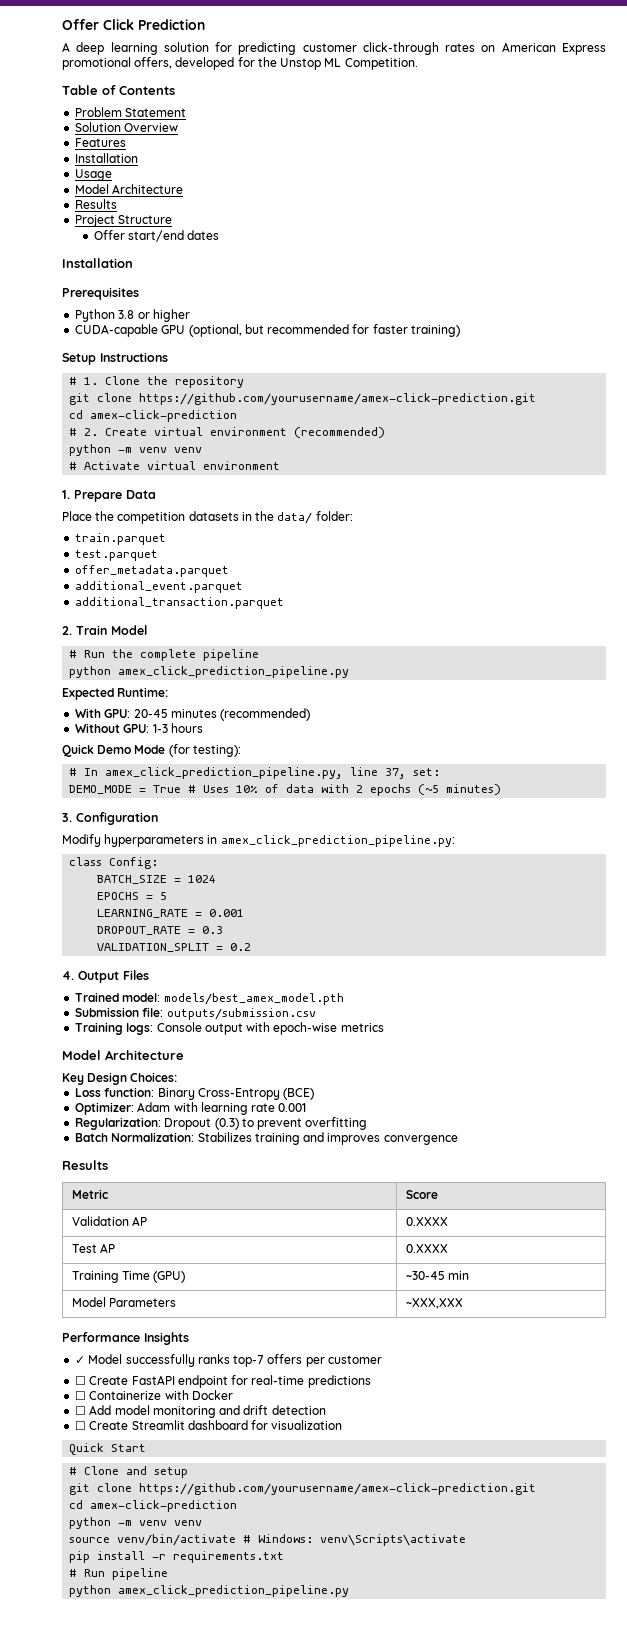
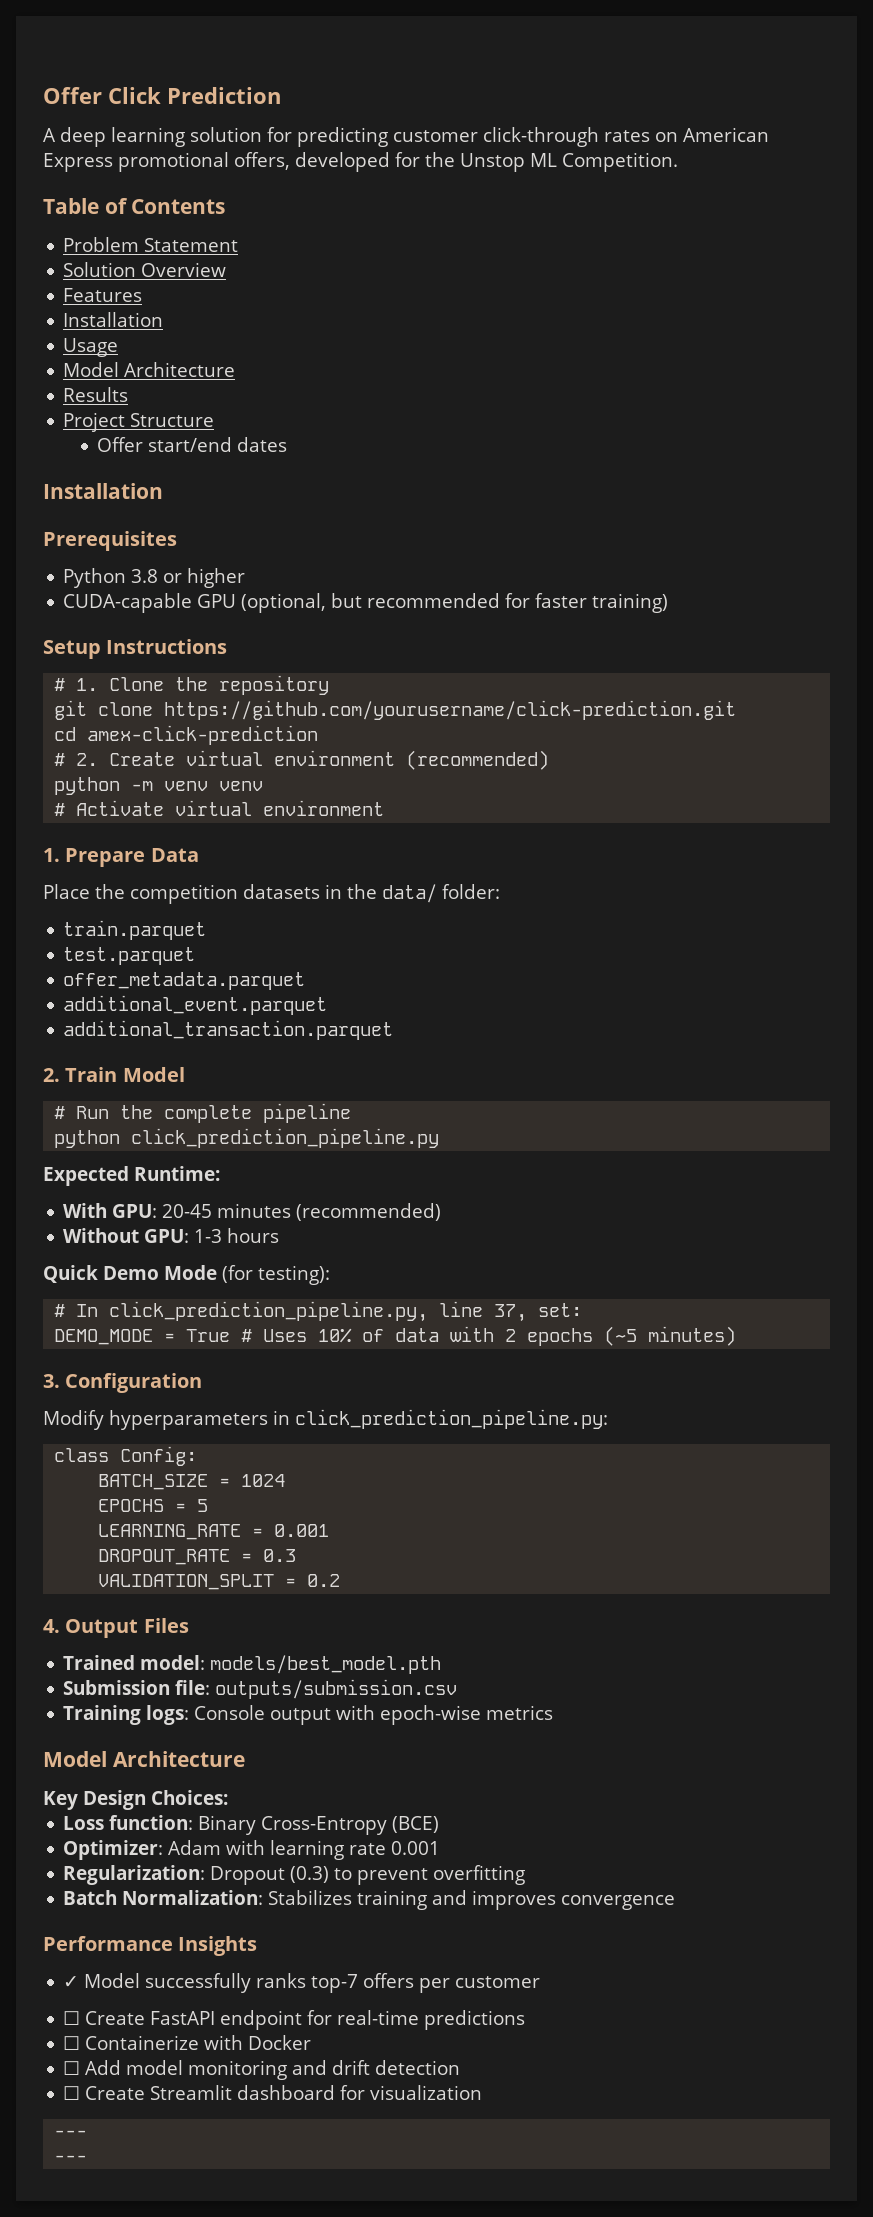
  # 1. Clone the repository
- git clone https://github.com/yourusername/amex-click-prediction.git
+ git clone https://github.com/yourusername/click-prediction.git
  # Run the complete pipeline
- python amex_click_prediction_pipeline.py
+ python click_prediction_pipeline.py
- # In amex_click_prediction_pipeline.py, line 37, set:
+ # In click_prediction_pipeline.py, line 37, set:
- Modify hyperparameters in amex_click_prediction_pipeline.py:
+ Modify hyperparameters in click_prediction_pipeline.py:
- Trained model: models/best_amex_model.pth
+ Trained model: models/best_model.pth
  Batch Normalization: Stabilizes training and improves convergence
- Results
- Metric | Score
- Validation AP | 0.XXXX
- Test AP | 0.XXXX
- Training Time (GPU) | ~30-45 min
- Model Parameters | ~XXX,XXX
  ☐ Create Streamlit dashboard for visualization
- Quick Start
- # Clone and setup
- git clone https://github.com/yourusername/amex-click-prediction.git
- cd amex-click-prediction
- python -m venv venv
- source venv/bin/activate # Windows: venv\Scripts\activate
- pip install -r requirements.txt
- # Run pipeline
- python amex_click_prediction_pipeline.py
+ ---
+ ---

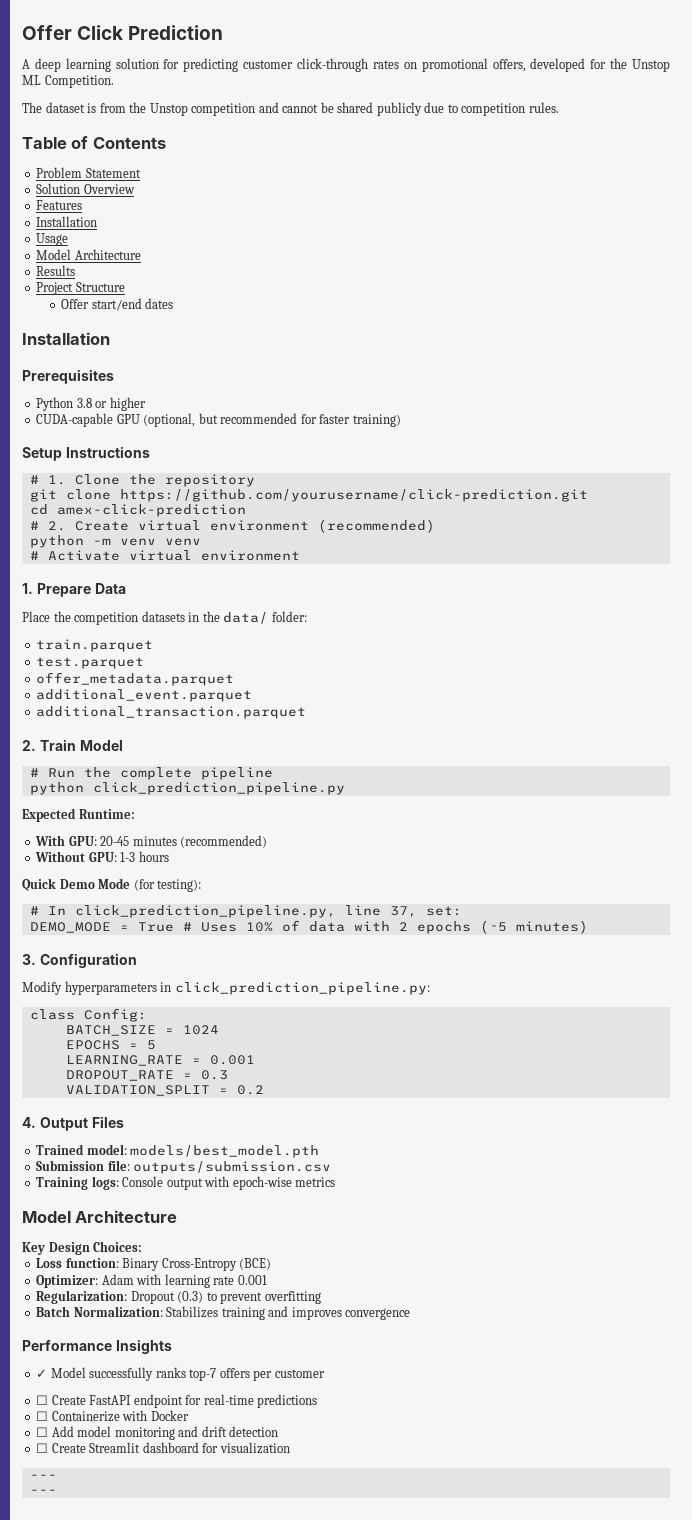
- A deep learning solution for predicting customer click-through rates on American Express promotional offers, developed for the Unstop ML Competition.
+ A deep learning solution for predicting customer click-through rates on promotional offers, developed for the Unstop ML Competition.
+ The dataset is from the Unstop competition and cannot be shared publicly due to competition rules.

